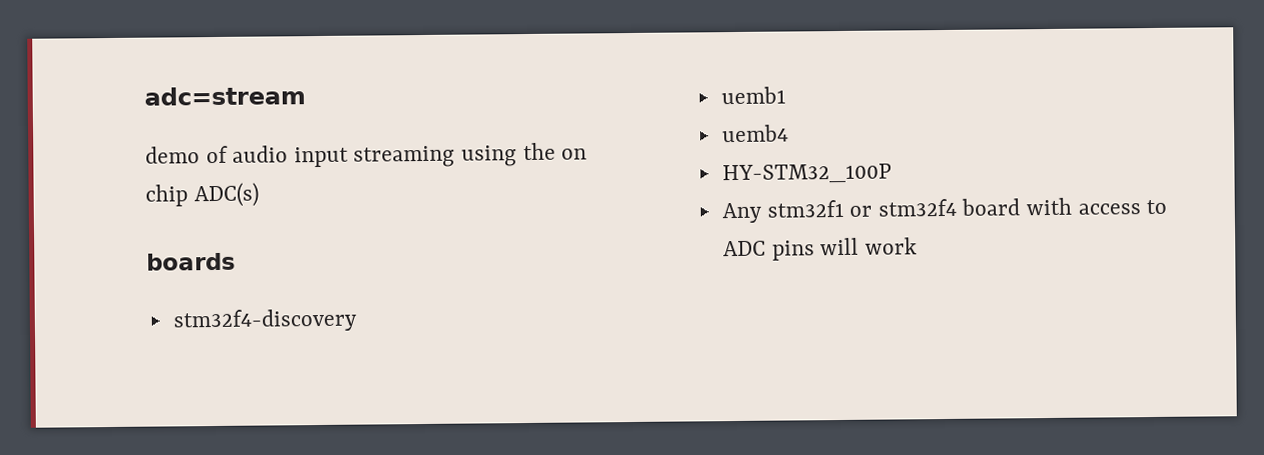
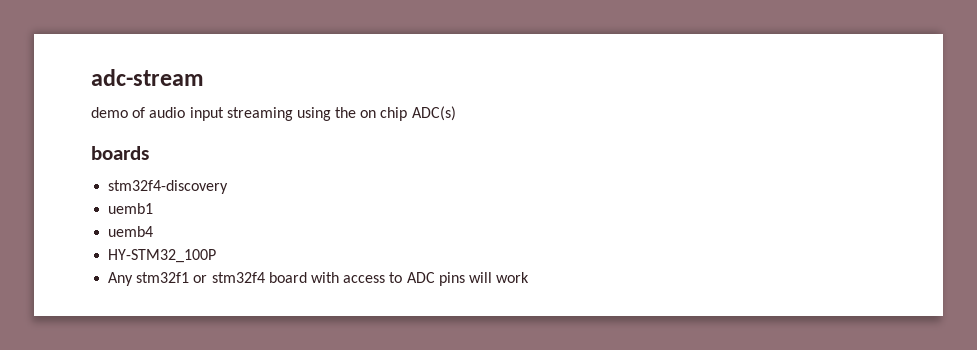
- adc=stream
+ adc-stream

